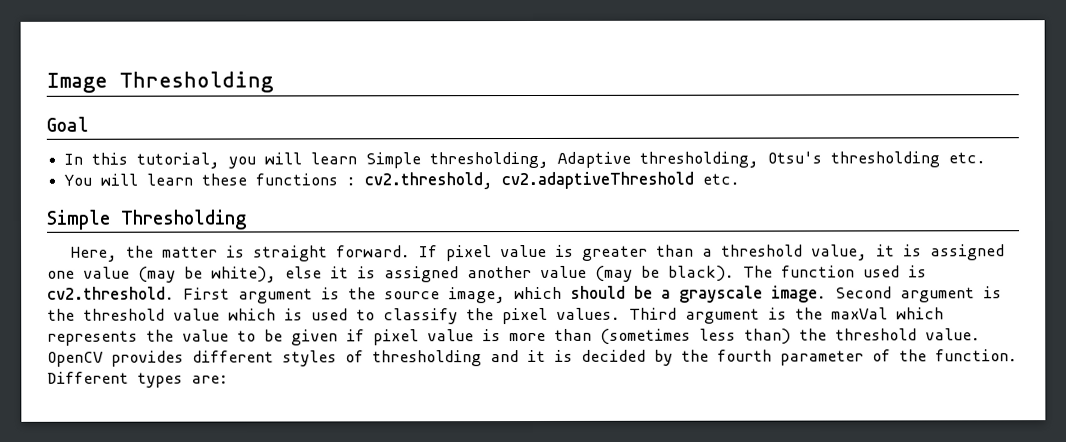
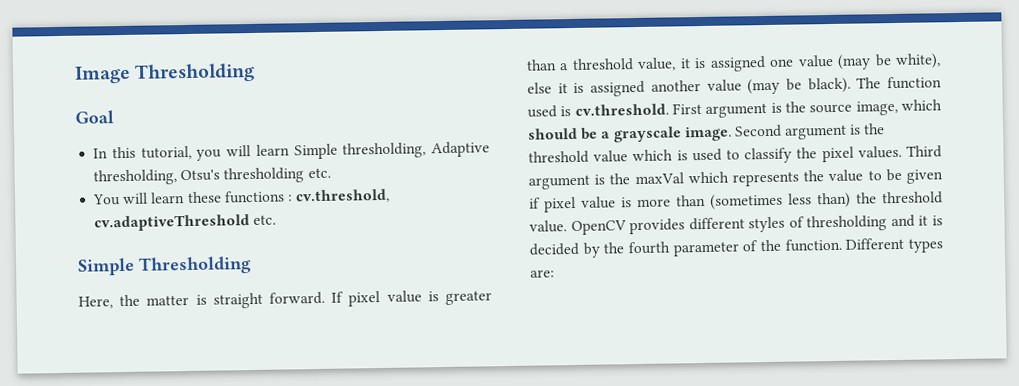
- You will learn these functions : cv2.threshold, cv2.adaptiveThreshold etc.
+ You will learn these functions : cv.threshold, cv.adaptiveThreshold etc.
- The function used is cv2.threshold. First argument is the source image, which should be a grayscale image.
+ The function used is cv.threshold. First argument is the source image, which should be a grayscale image.

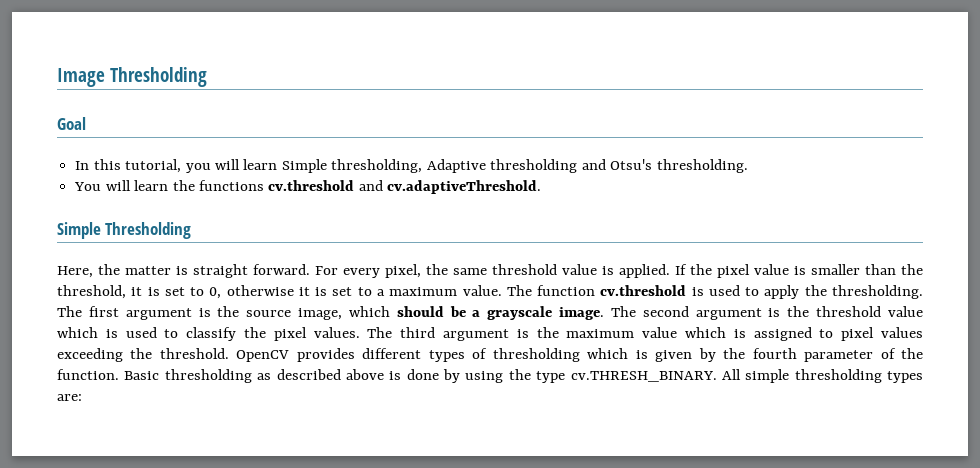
- In this tutorial, you will learn Simple thresholding, Adaptive thresholding, Otsu's thresholding etc.
+ In this tutorial, you will learn Simple thresholding, Adaptive thresholding and Otsu's thresholding.
- You will learn these functions : cv.threshold, cv.adaptiveThreshold etc.
+ You will learn the functions cv.threshold and cv.adaptiveThreshold.
- If pixel value is greater than a threshold value, it is assigned one value (may be white), else it is assigned another value (may be black). The function used is cv.threshold. First argument is the source image, which should be a grayscale image.
+ For every pixel, the same threshold value is applied. If the pixel value is smaller than the threshold, it is set to 0, otherwise it is set to a maximum value. The function cv.threshold is used to apply the thresholding. The first argument is the source image, which should be a grayscale image.
- Second argument is the threshold value which is used to classify the pixel values.
+ The second argument is the threshold value which is used to classify the pixel values.
- Third argument is the maxVal which represents the value to be given if pixel value is more than (sometimes less than) the threshold value.
+ The third argument is the maximum value which is assigned to pixel values exceeding the threshold.
- OpenCV provides different styles of thresholding and it is decided by the fourth parameter of the function.
+ OpenCV provides different types of thresholding which is given by the fourth parameter of the function.
- Different types are:
+ Basic thresholding as described above is done by using the type cv.THRESH_BINARY. All simple thresholding types are:

